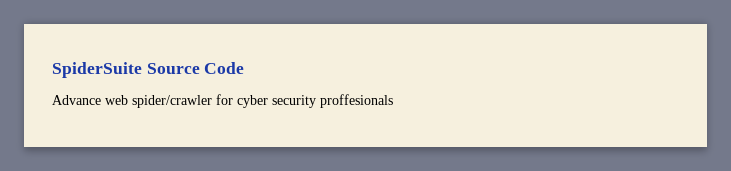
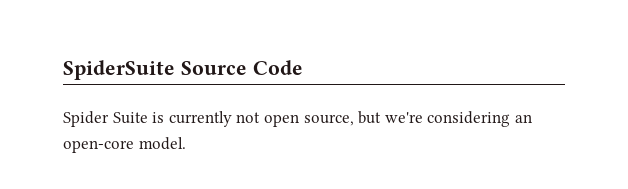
- Advance web spider/crawler for cyber security proffesionals
+ Spider Suite is currently not open source, but we're considering an open-core model.

